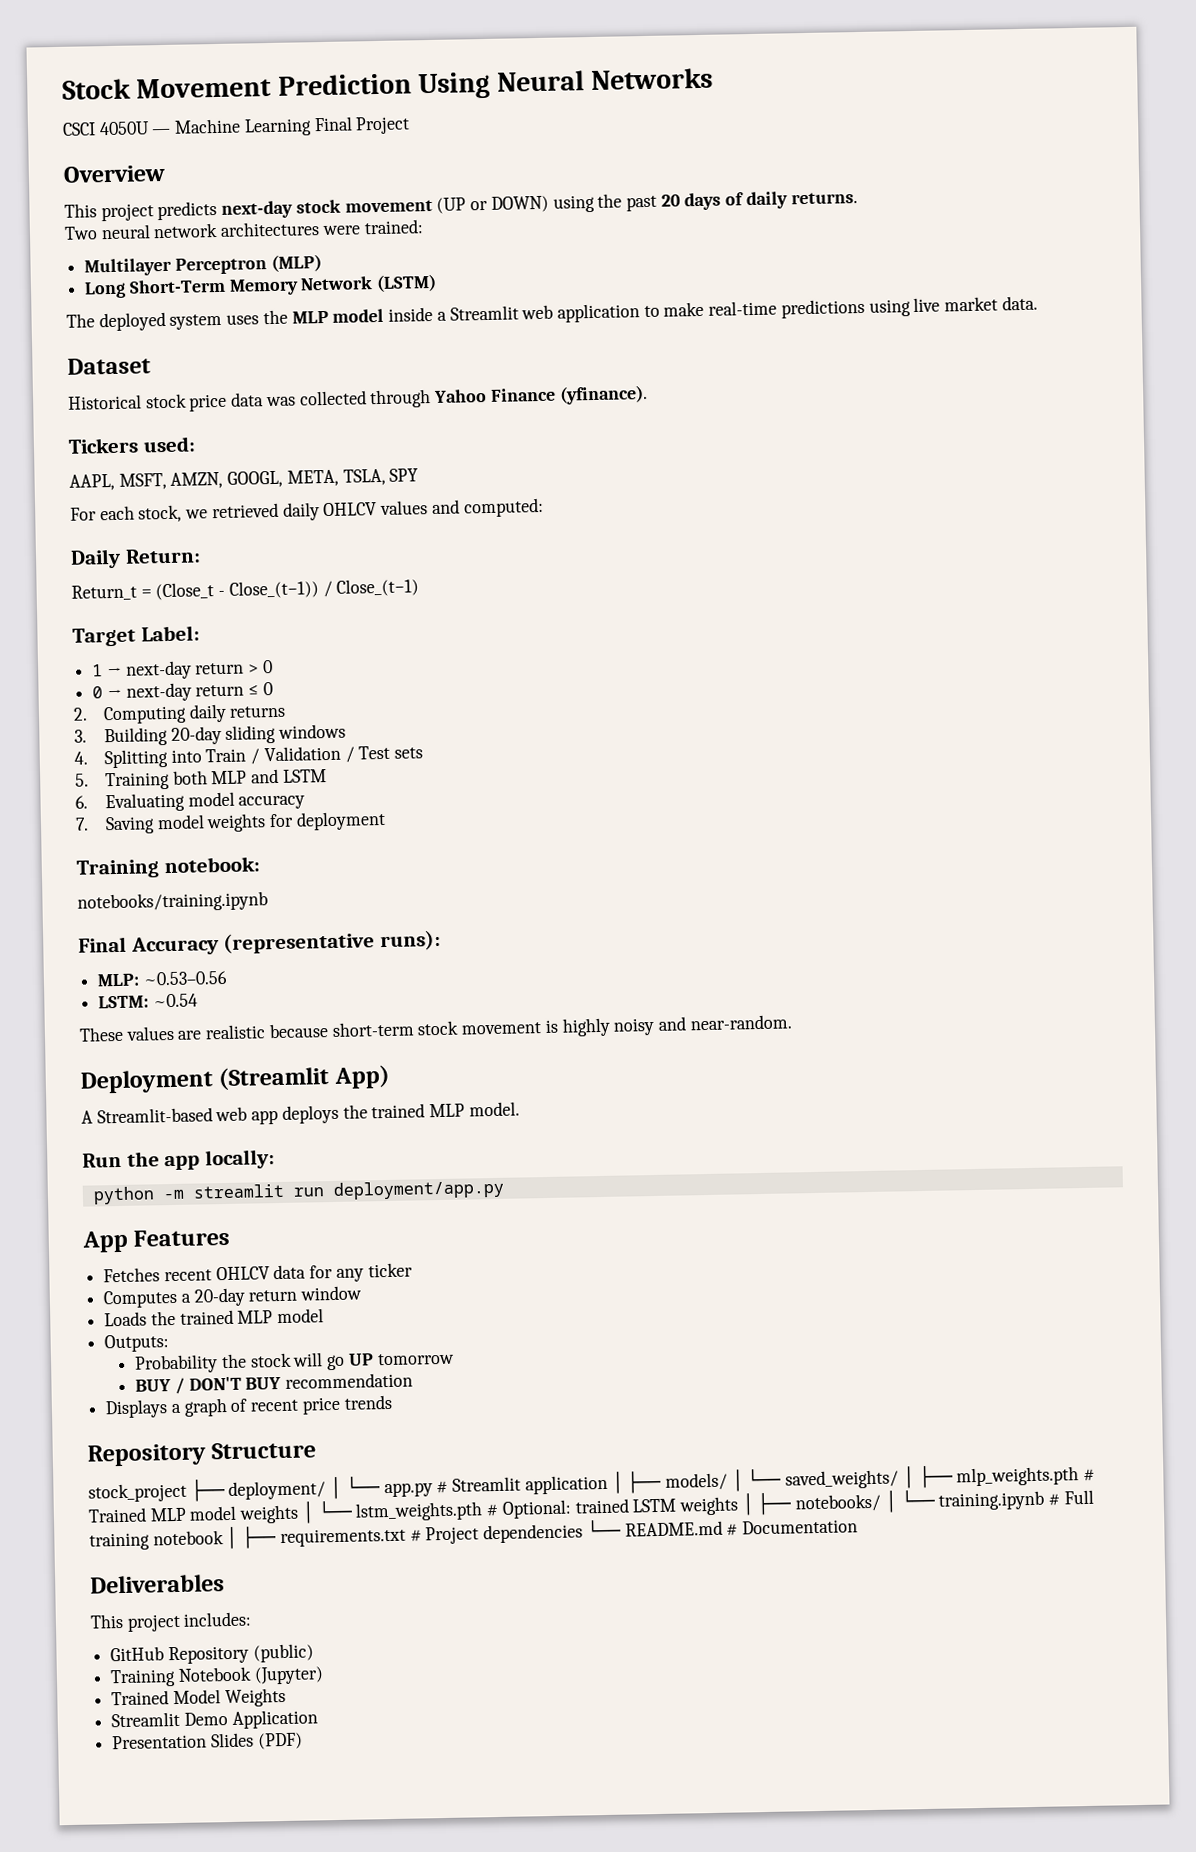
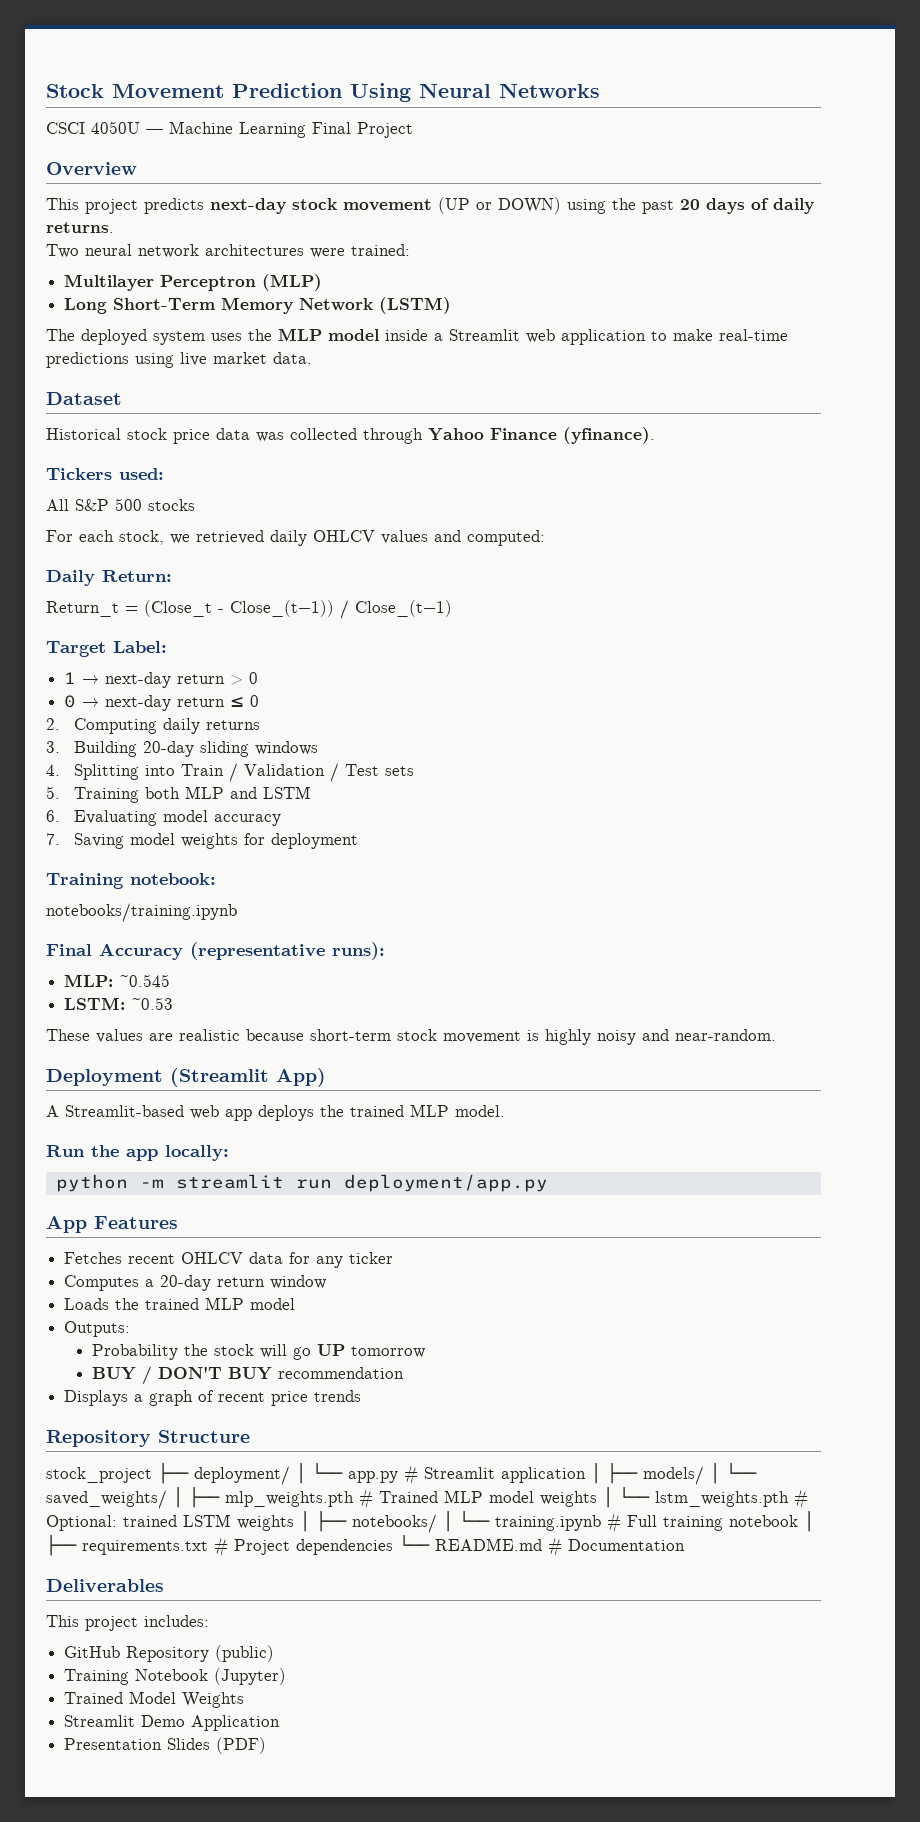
- AAPL, MSFT, AMZN, GOOGL, META, TSLA, SPY
+ All S&P 500 stocks
- MLP: ~0.53–0.56
+ MLP: ~0.545
- LSTM: ~0.54
+ LSTM: ~0.53

